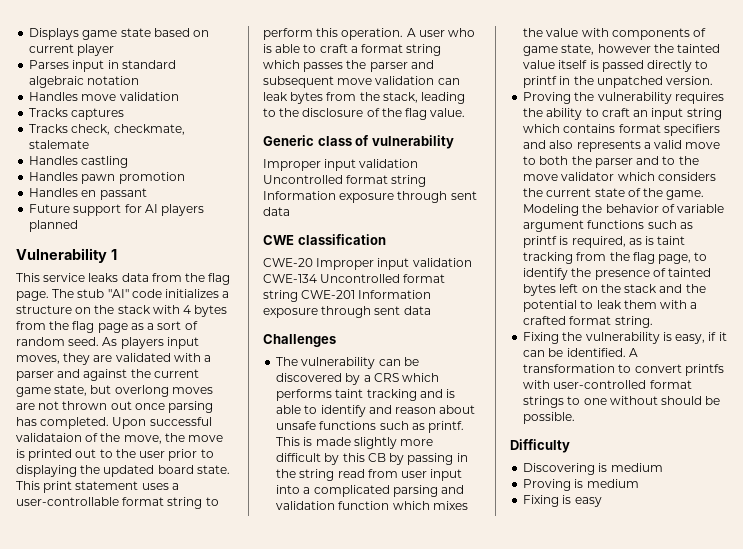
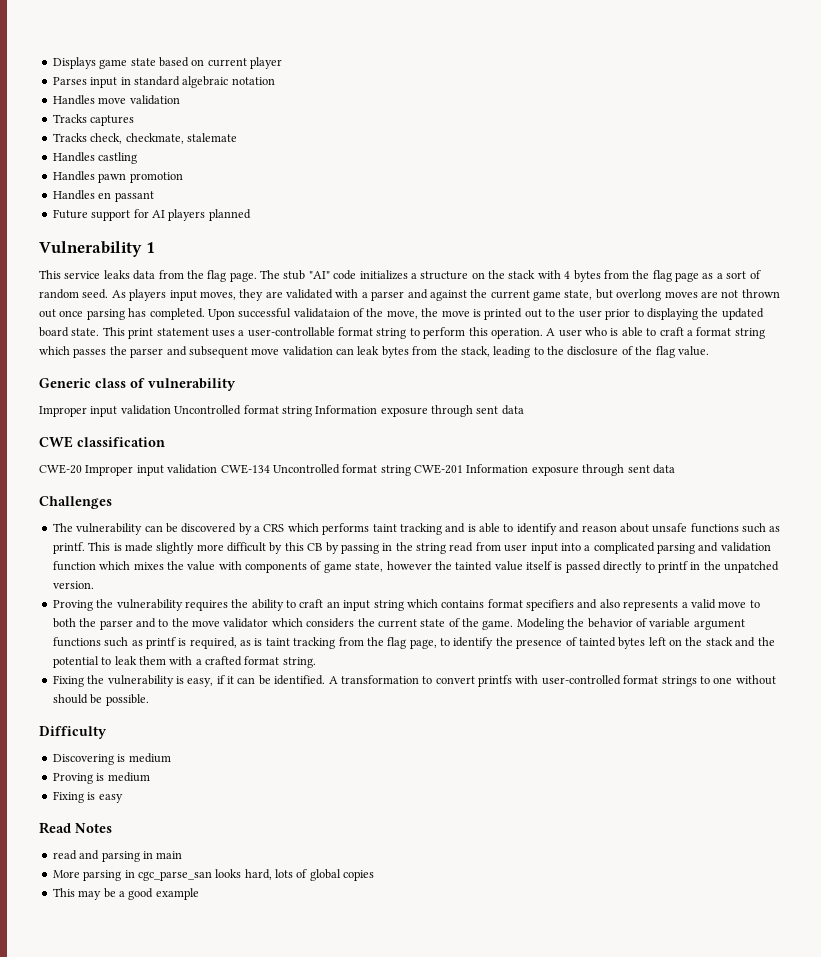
+ Read Notes
+ read and parsing in main
+ More parsing in cgc_parse_san looks hard, lots of global copies
+ This may be a good example

